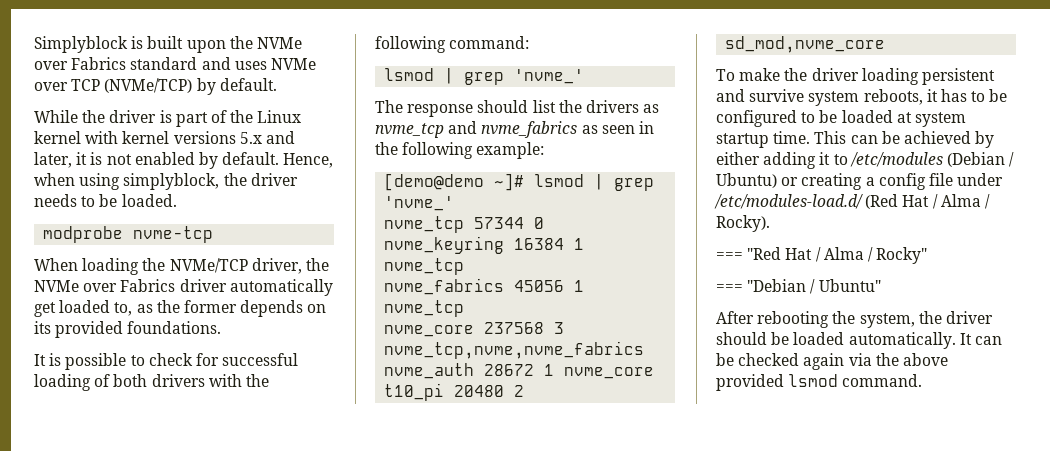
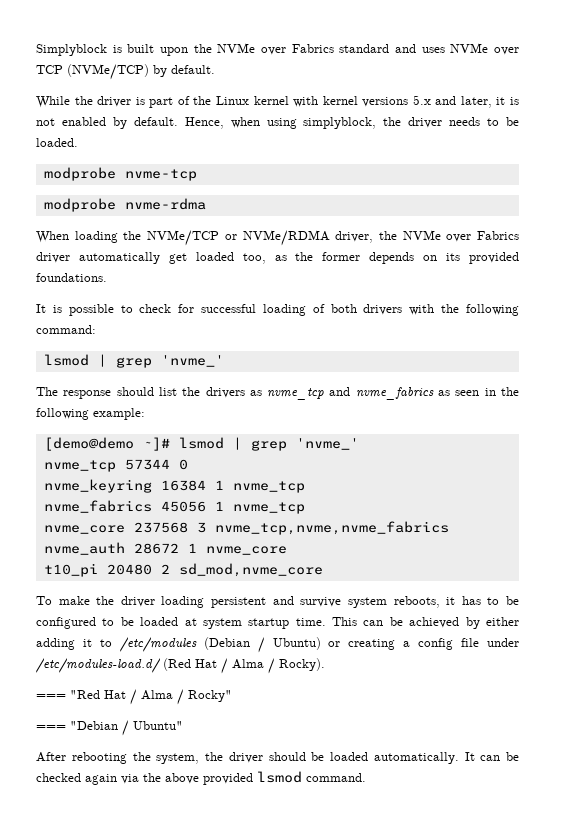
+ modprobe nvme-rdma
- When loading the NVMe/TCP driver, the NVMe over Fabrics driver automatically get loaded to, as the former depends on its provided foundations.
+ When loading the NVMe/TCP or NVMe/RDMA driver, the NVMe over Fabrics driver automatically get loaded too, as the former depends on its provided foundations.

